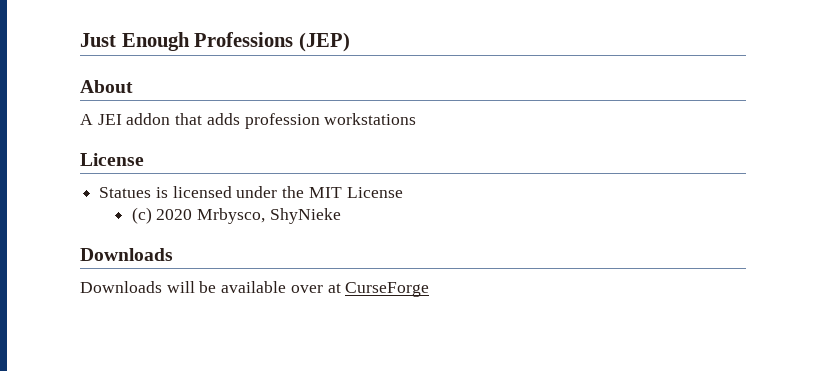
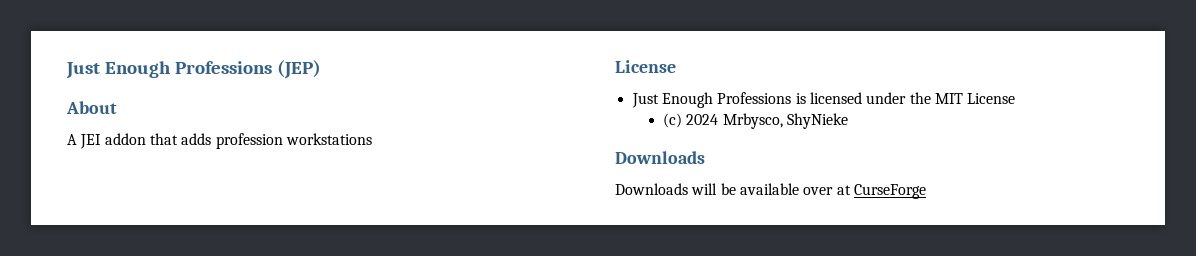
- Statues is licensed under the MIT License
+ Just Enough Professions is licensed under the MIT License
- (c) 2020 Mrbysco, ShyNieke
+ (c) 2024 Mrbysco, ShyNieke

